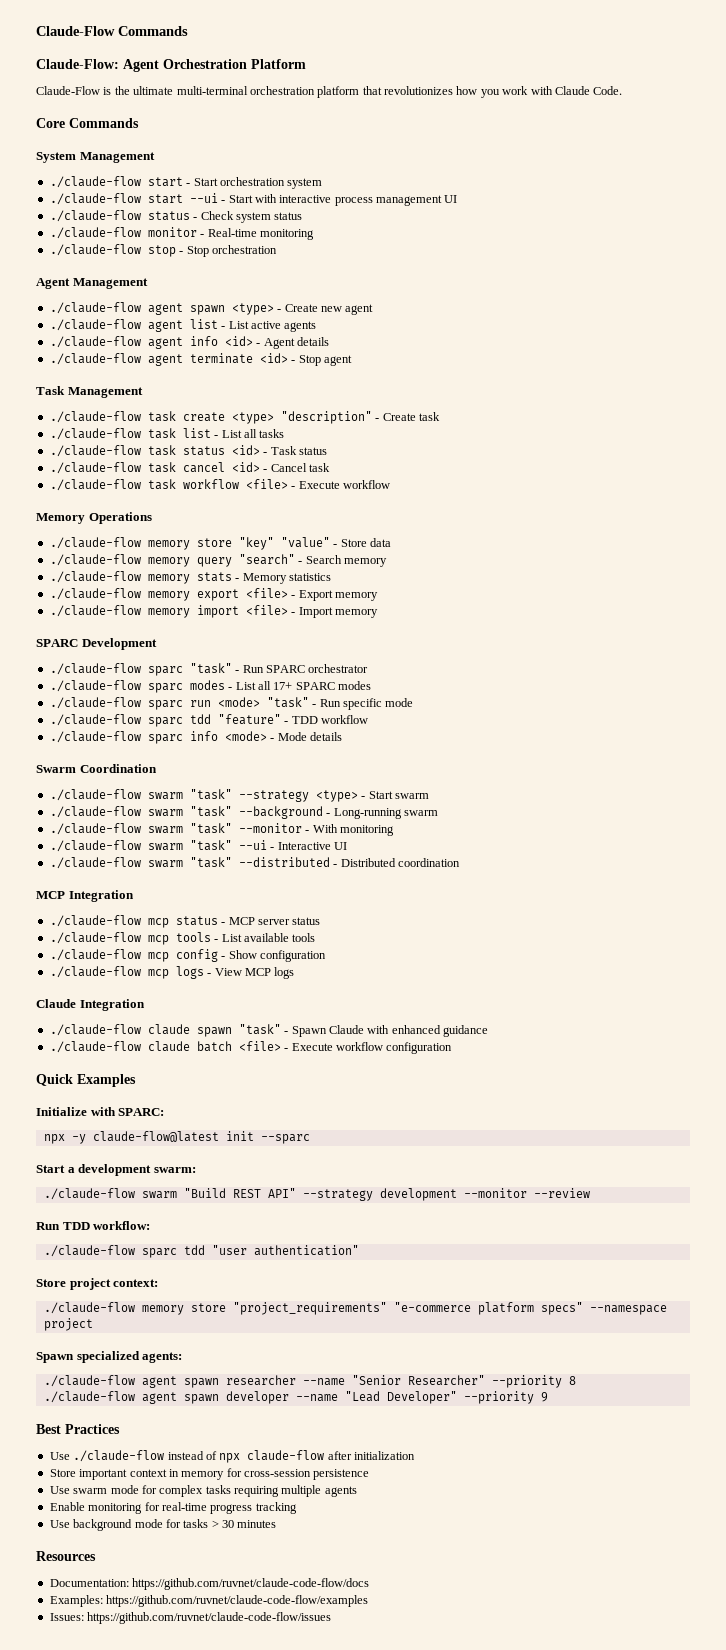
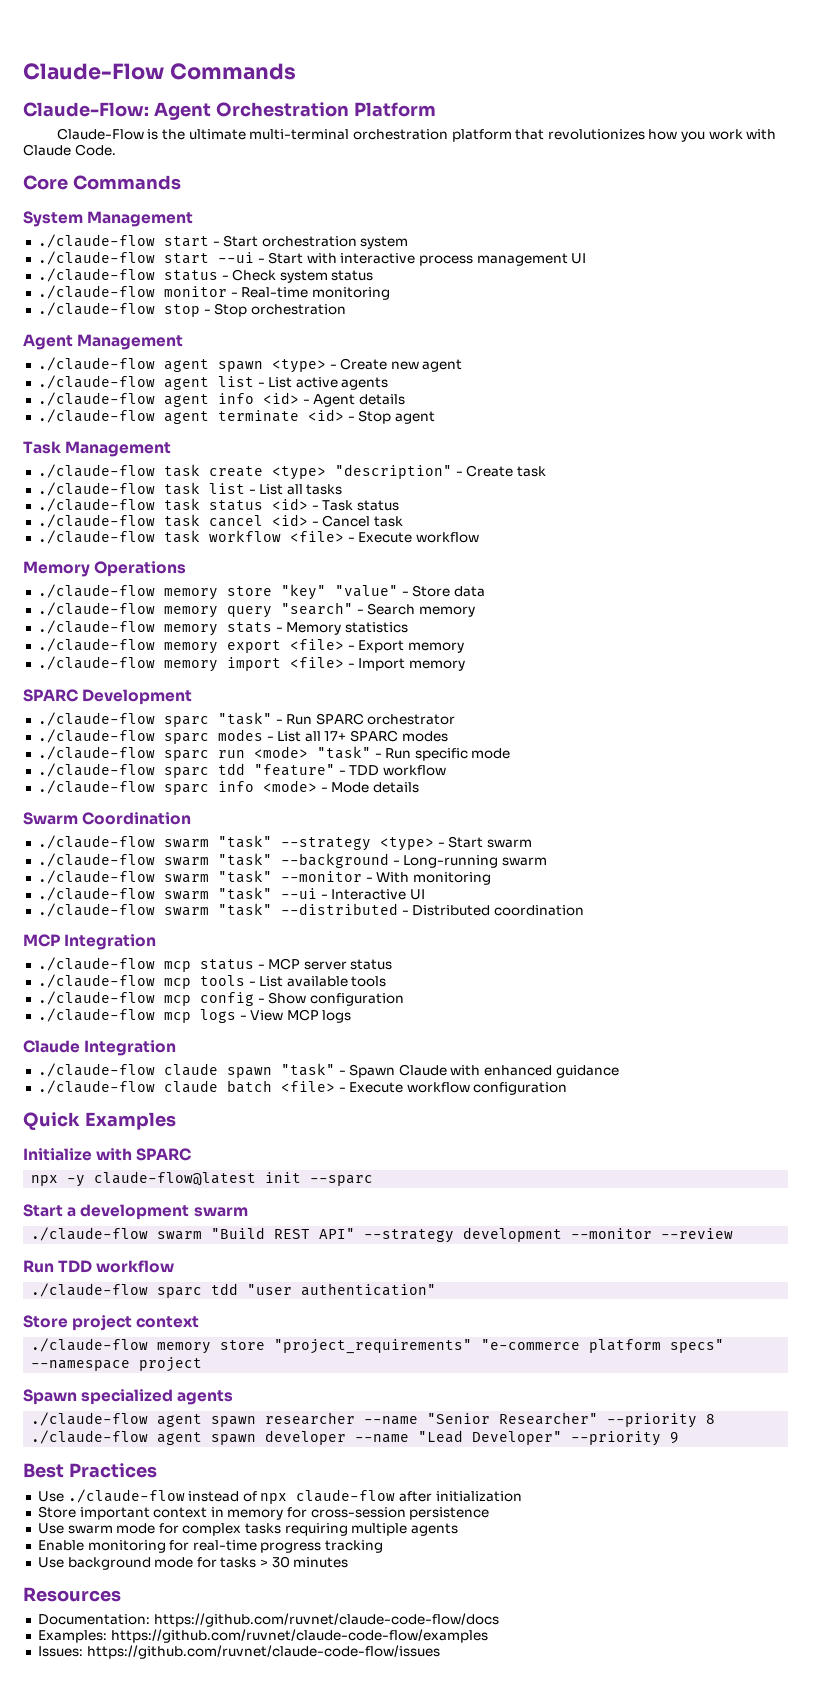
- Initialize with SPARC:
+ Initialize with SPARC
- Start a development swarm:
+ Start a development swarm
- Run TDD workflow:
+ Run TDD workflow
- Store project context:
+ Store project context
- Spawn specialized agents:
+ Spawn specialized agents

